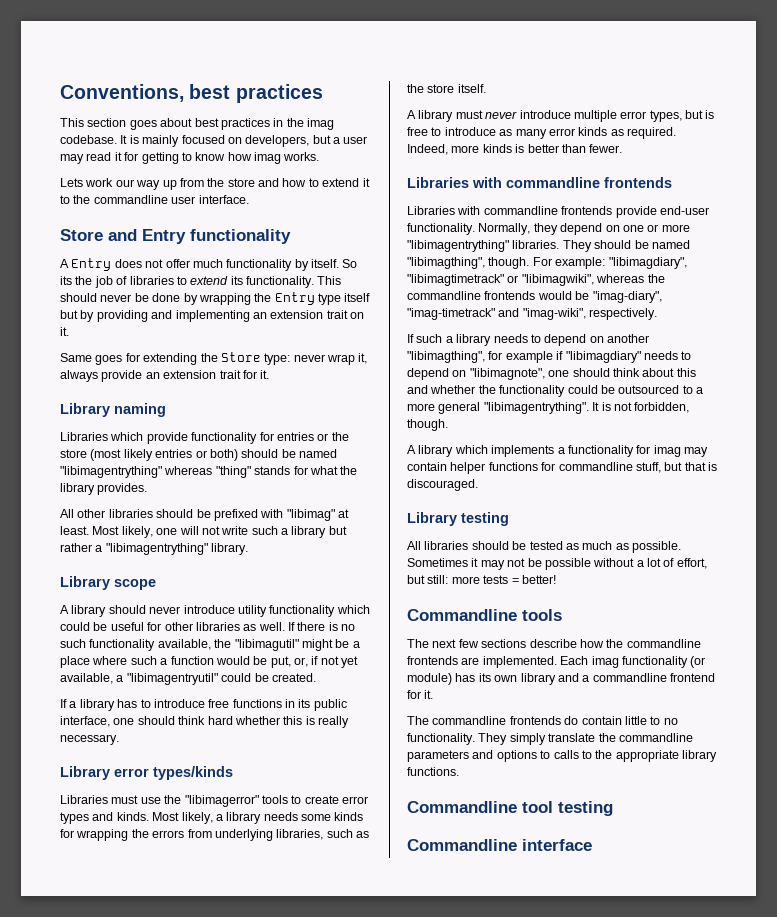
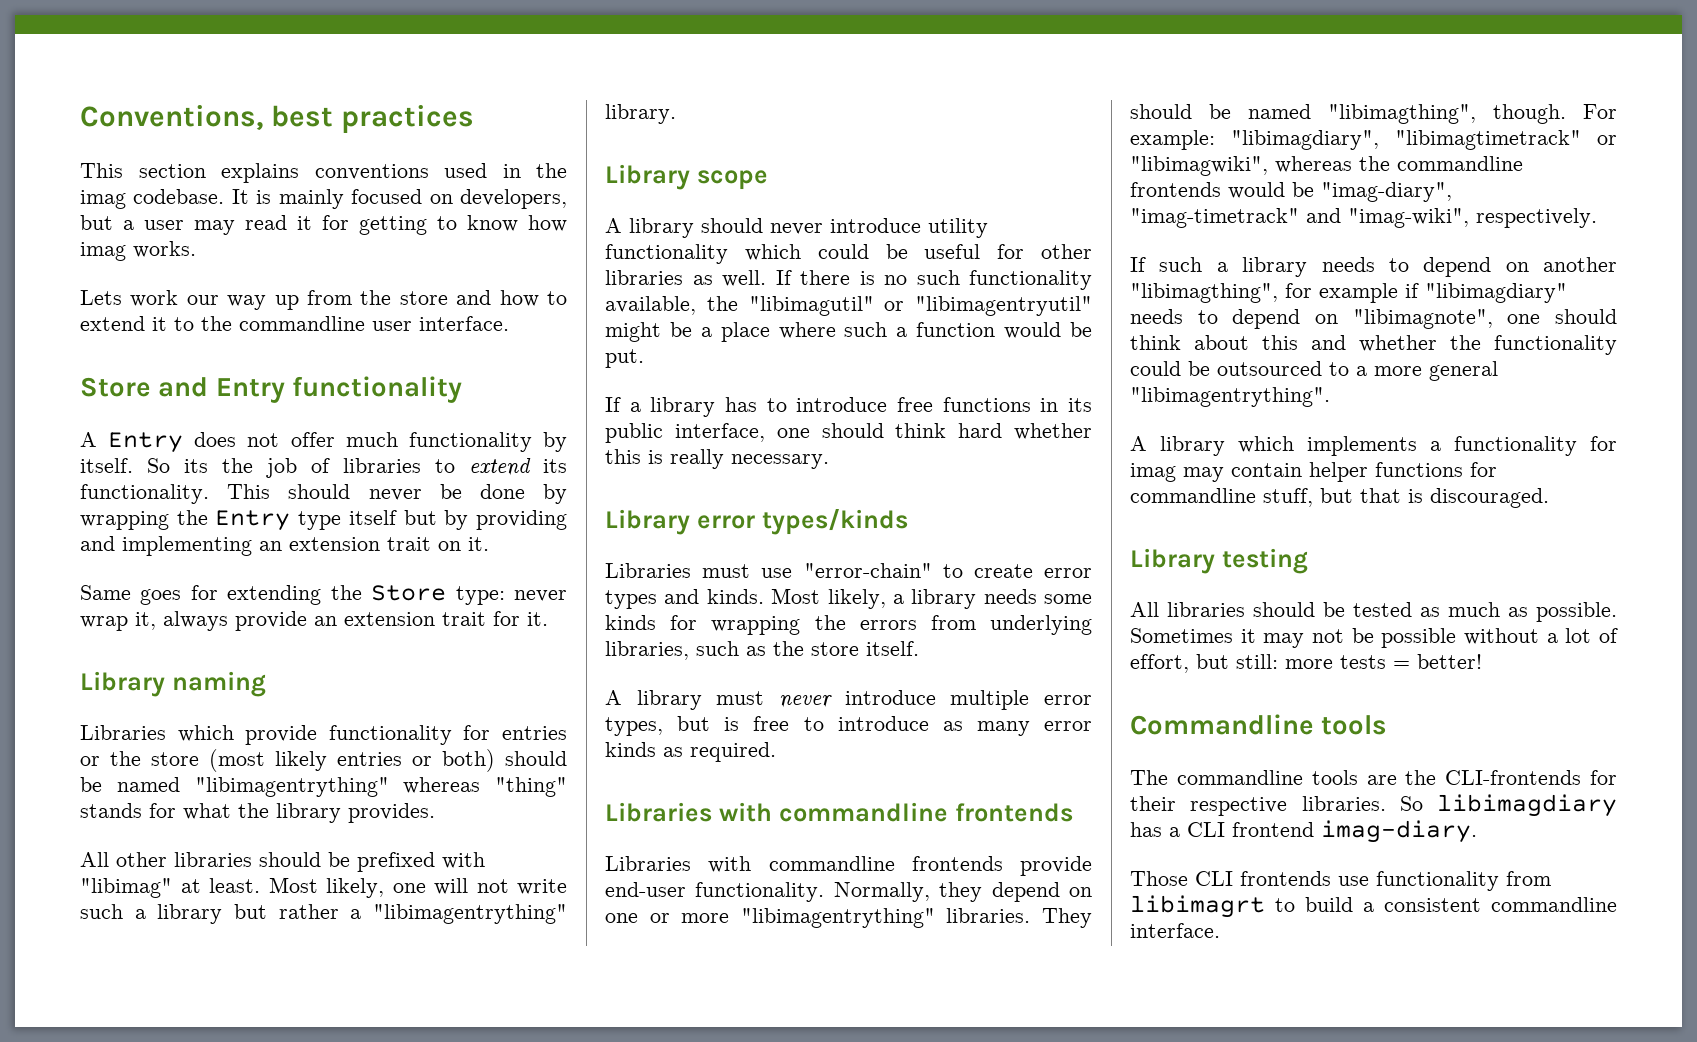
- This section goes about best practices in the imag codebase.
+ This section explains conventions used in the imag codebase.
- If there is no such functionality available, the "libimagutil" might be a place where such a function would be put, or, if not yet available, a "libimagentryutil" could be created.
+ If there is no such functionality available, the "libimagutil" or "libimagentryutil" might be a place where such a function would be put.
- Libraries must use the "libimagerror" tools to create error types and kinds.
+ Libraries must use "error-chain" to create error types and kinds.
- Indeed, more kinds is better than fewer.
- It is not forbidden, though.
- The next few sections describe how the commandline frontends are implemented. Each imag functionality (or module) has its own library and a commandline frontend for it.
- The commandline frontends do contain little to no functionality. They simply translate the commandline parameters and options to calls to the appropriate library functions.
- Commandline tool testing
- Commandline interface
+ The commandline tools are the CLI-frontends for their respective libraries. So libimagdiary has a CLI frontend imag-diary.
+ Those CLI frontends use functionality from libimagrt to build a consistent commandline interface.

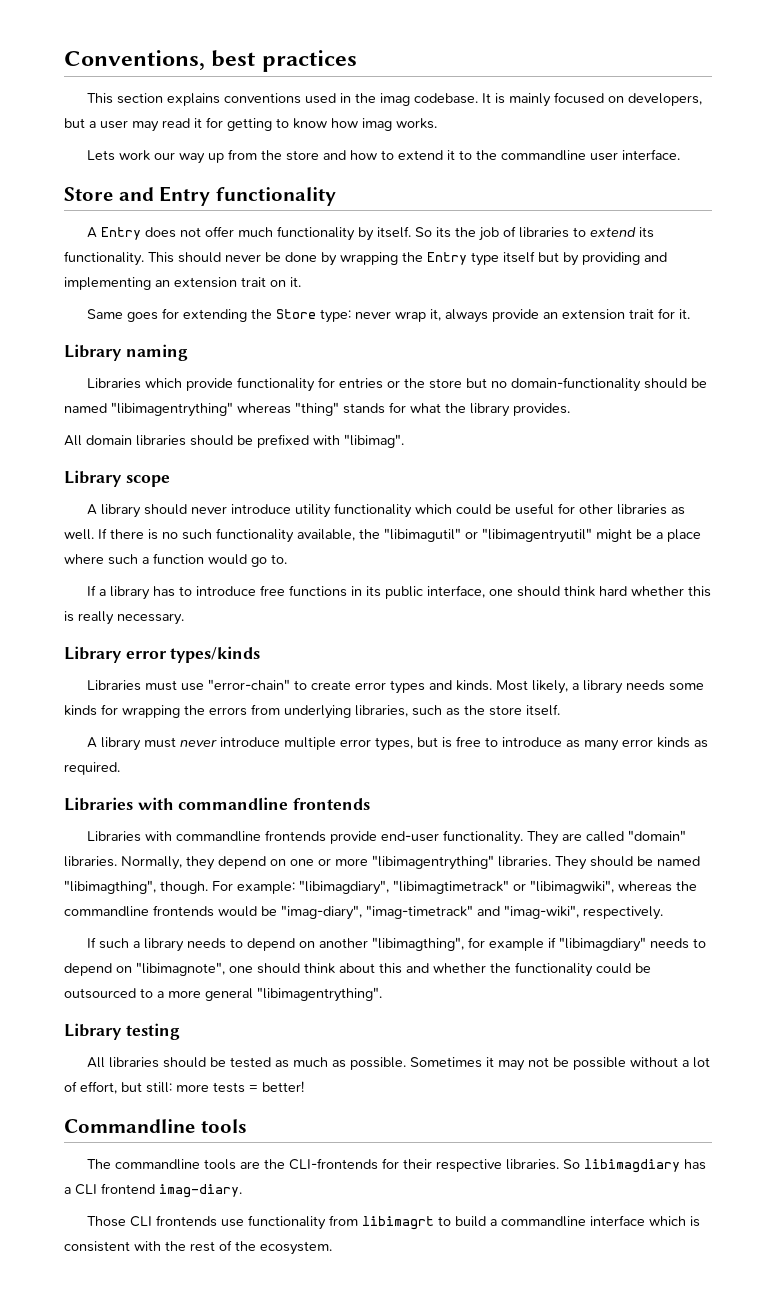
- Libraries which provide functionality for entries or the store (most likely entries or both) should be named "libimagentrything" whereas "thing" stands for what the library provides.
+ Libraries which provide functionality for entries or the store but no domain-functionality should be named "libimagentrything" whereas "thing" stands for what the library provides.
- All other libraries should be prefixed with "libimag" at least. Most likely, one will not write such a library but rather a "libimagentrything" library.
+ All domain libraries should be prefixed with "libimag".
- If there is no such functionality available, the "libimagutil" or "libimagentryutil" might be a place where such a function would be put.
+ If there is no such functionality available, the "libimagutil" or "libimagentryutil" might be a place where such a function would go to.
+ They are called "domain" libraries.
- A library which implements a functionality for imag may contain helper functions for commandline stuff, but that is discouraged.
- Those CLI frontends use functionality from libimagrt to build a consistent commandline interface.
+ Those CLI frontends use functionality from libimagrt to build a commandline interface which is consistent with the rest of the ecosystem.

